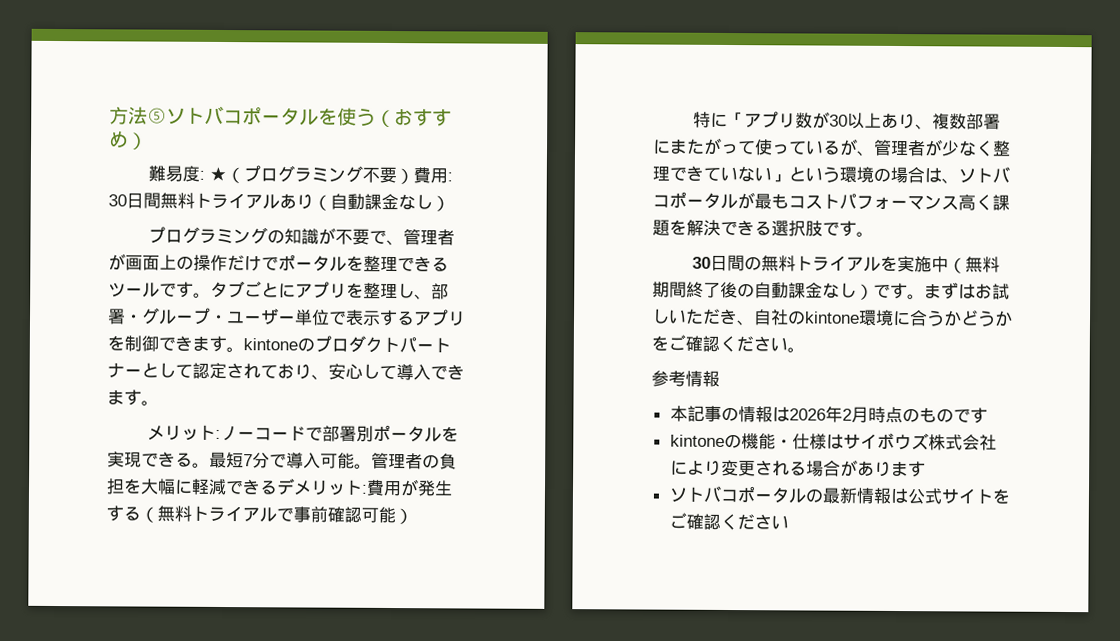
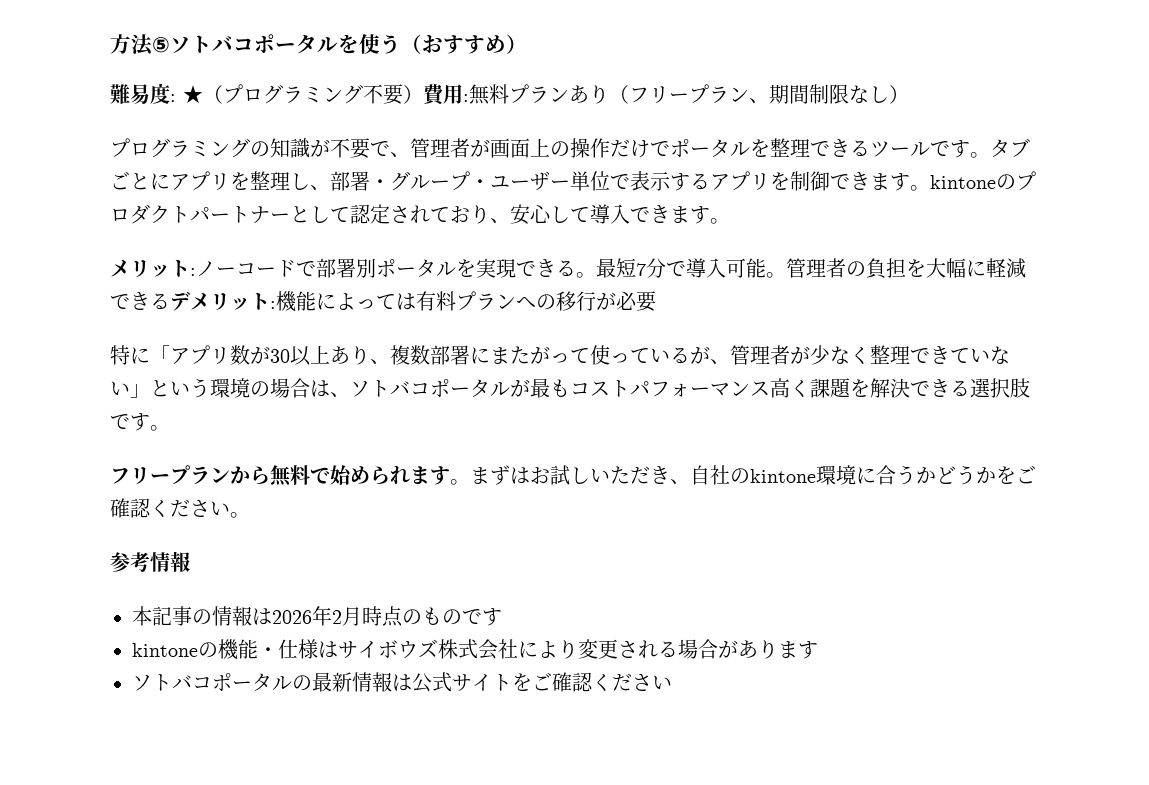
- 難易度: ★（プログラミング不要）費用: 30日間無料トライアルあり（自動課金なし）
+ 難易度: ★（プログラミング不要）費用:無料プランあり（フリープラン、期間制限なし）
- 管理者の負担を大幅に軽減できるデメリット:費用が発生する（無料トライアルで事前確認可能）
+ 管理者の負担を大幅に軽減できるデメリット:機能によっては有料プランへの移行が必要
- 30日間の無料トライアルを実施中（無料期間終了後の自動課金なし）です。
+ フリープランから無料で始められます。

